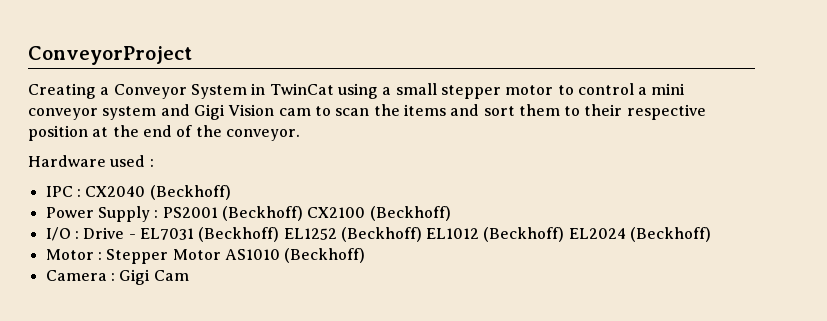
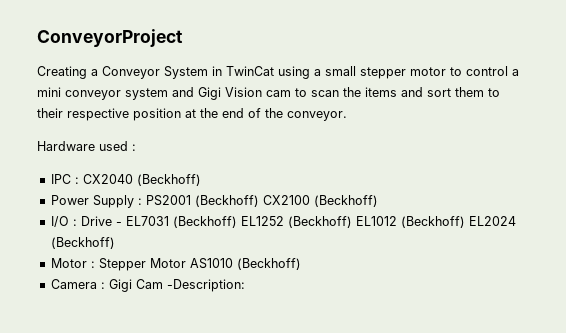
- Camera : Gigi Cam
+ Camera : Gigi Cam -Description:

